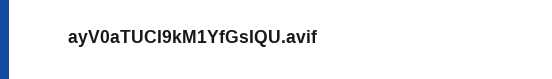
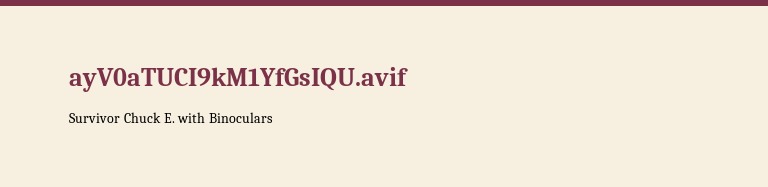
+ Survivor Chuck E. with Binoculars

